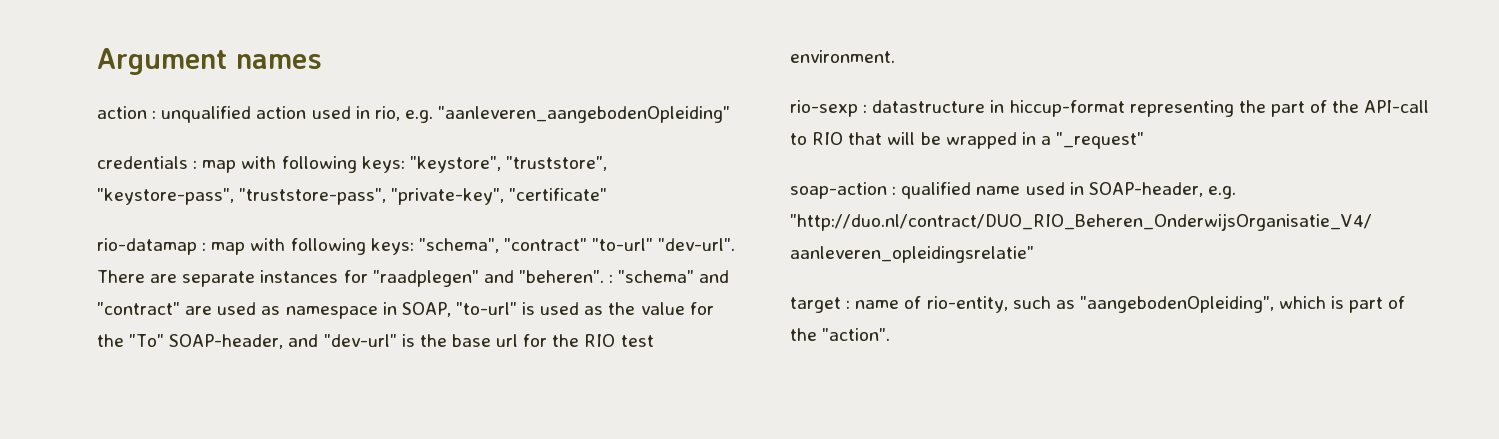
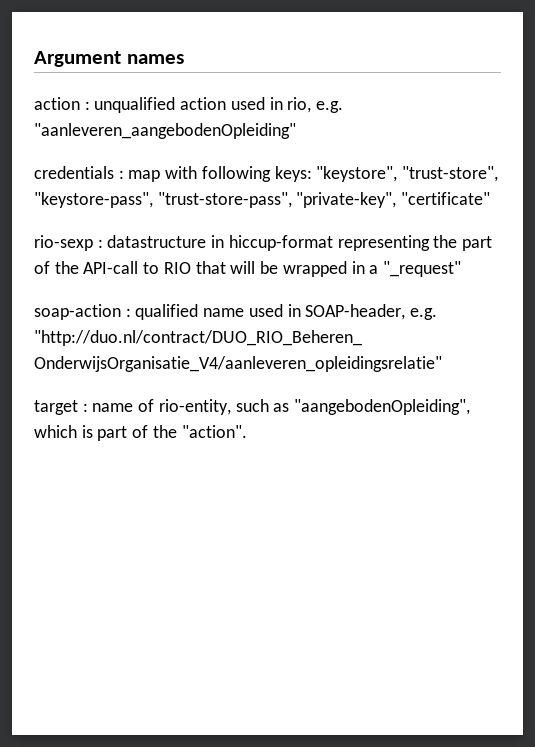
- credentials : map with following keys: "keystore", "truststore", "keystore-pass", "truststore-pass", "private-key", "certificate"
+ credentials : map with following keys: "keystore", "trust-store", "keystore-pass", "trust-store-pass", "private-key", "certificate"
- rio-datamap : map with following keys: "schema", "contract" "to-url" "dev-url". There are separate instances for "raadplegen" and "beheren". : "schema" and "contract" are used as namespace in SOAP, "to-url" is used as the value for the "To" SOAP-header, and "dev-url" is the base url for the RIO test environment.

